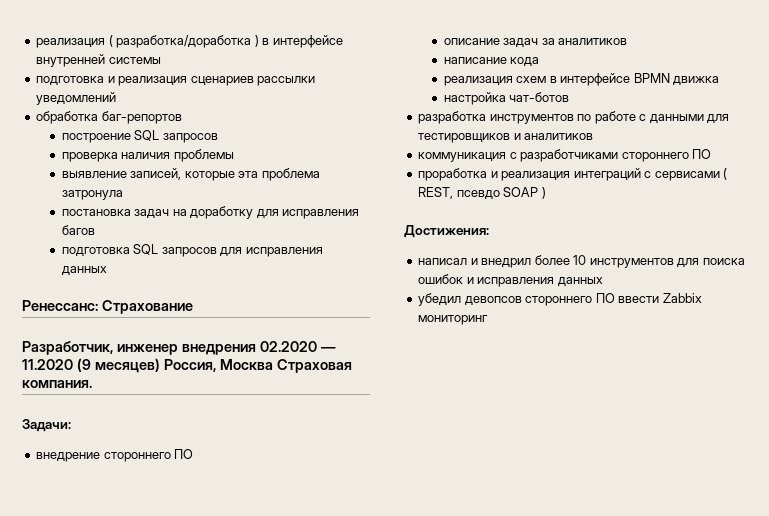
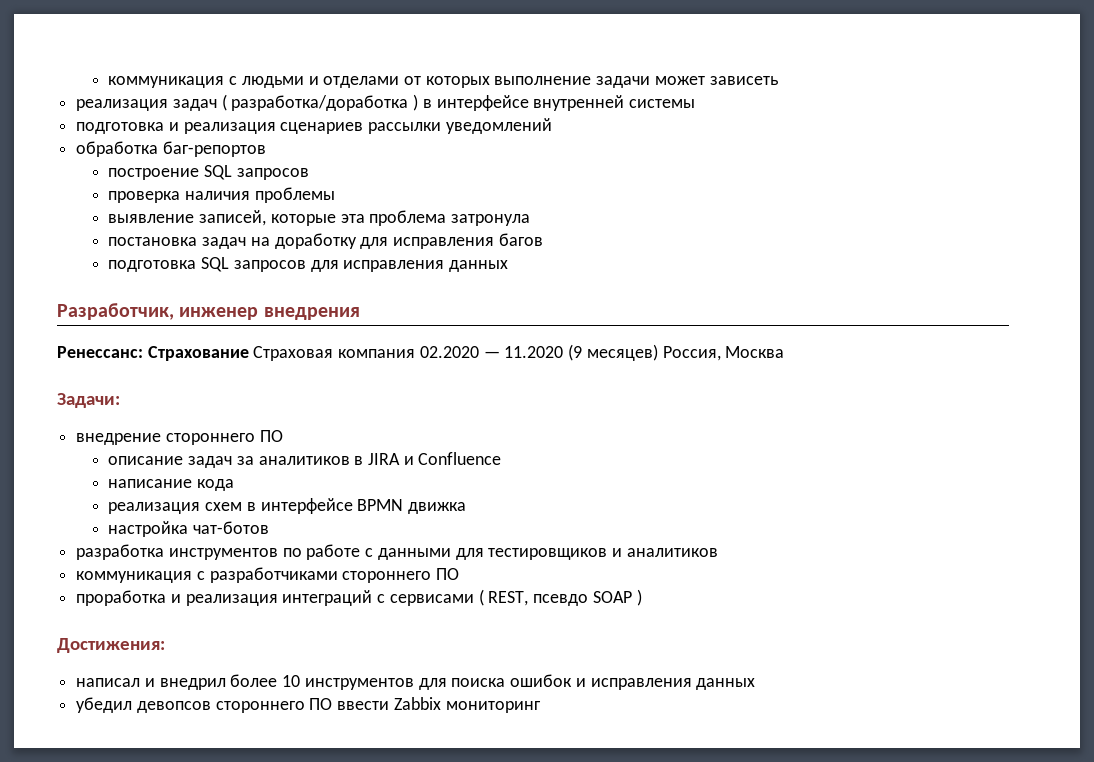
- реализация ( разработка/доработка ) в интерфейсе внутренней системы
+ коммуникация с людьми и отделами от которых выполнение задачи может зависеть
+ реализация задач ( разработка/доработка ) в интерфейсе внутренней системы
- Ренессанс: Страхование
- Разработчик, инженер внедрения 02.2020 — 11.2020 (9 месяцев) Россия, Москва Страховая компания.
+ Разработчик, инженер внедрения
+ Ренессанс: Страхование Страховая компания 02.2020 — 11.2020 (9 месяцев) Россия, Москва
- описание задач за аналитиков
+ описание задач за аналитиков в JIRA и Confluence

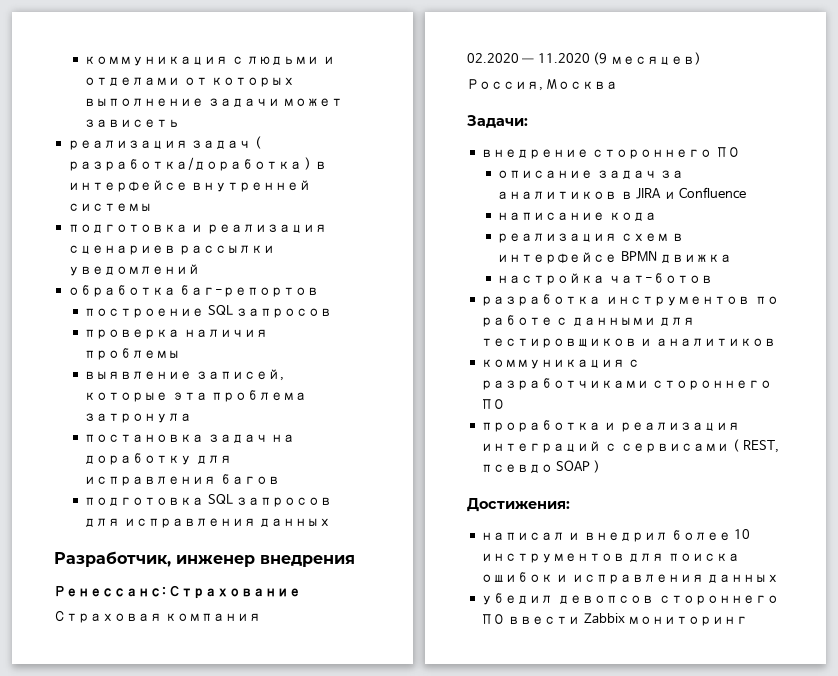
- Ренессанс: Страхование Страховая компания 02.2020 — 11.2020 (9 месяцев) Россия, Москва
+ Ренессанс: Страхование
+ Страховая компания
+ 02.2020 — 11.2020 (9 месяцев)
+ Россия, Москва

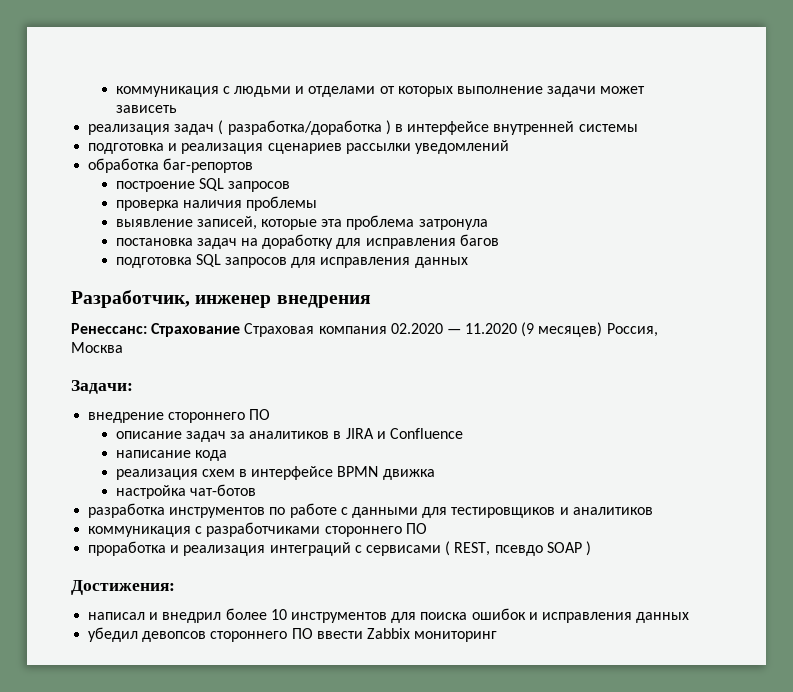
- Ренессанс: Страхование
- Страховая компания
- 02.2020 — 11.2020 (9 месяцев)
- Россия, Москва
+ Ренессанс: Страхование Страховая компания 02.2020 — 11.2020 (9 месяцев) Россия, Москва

